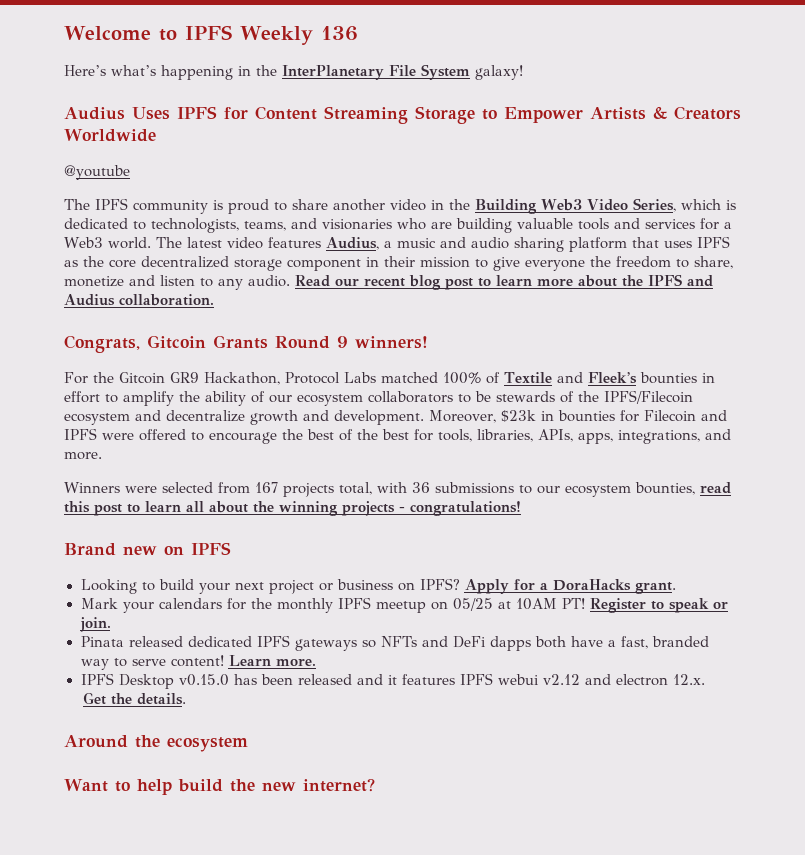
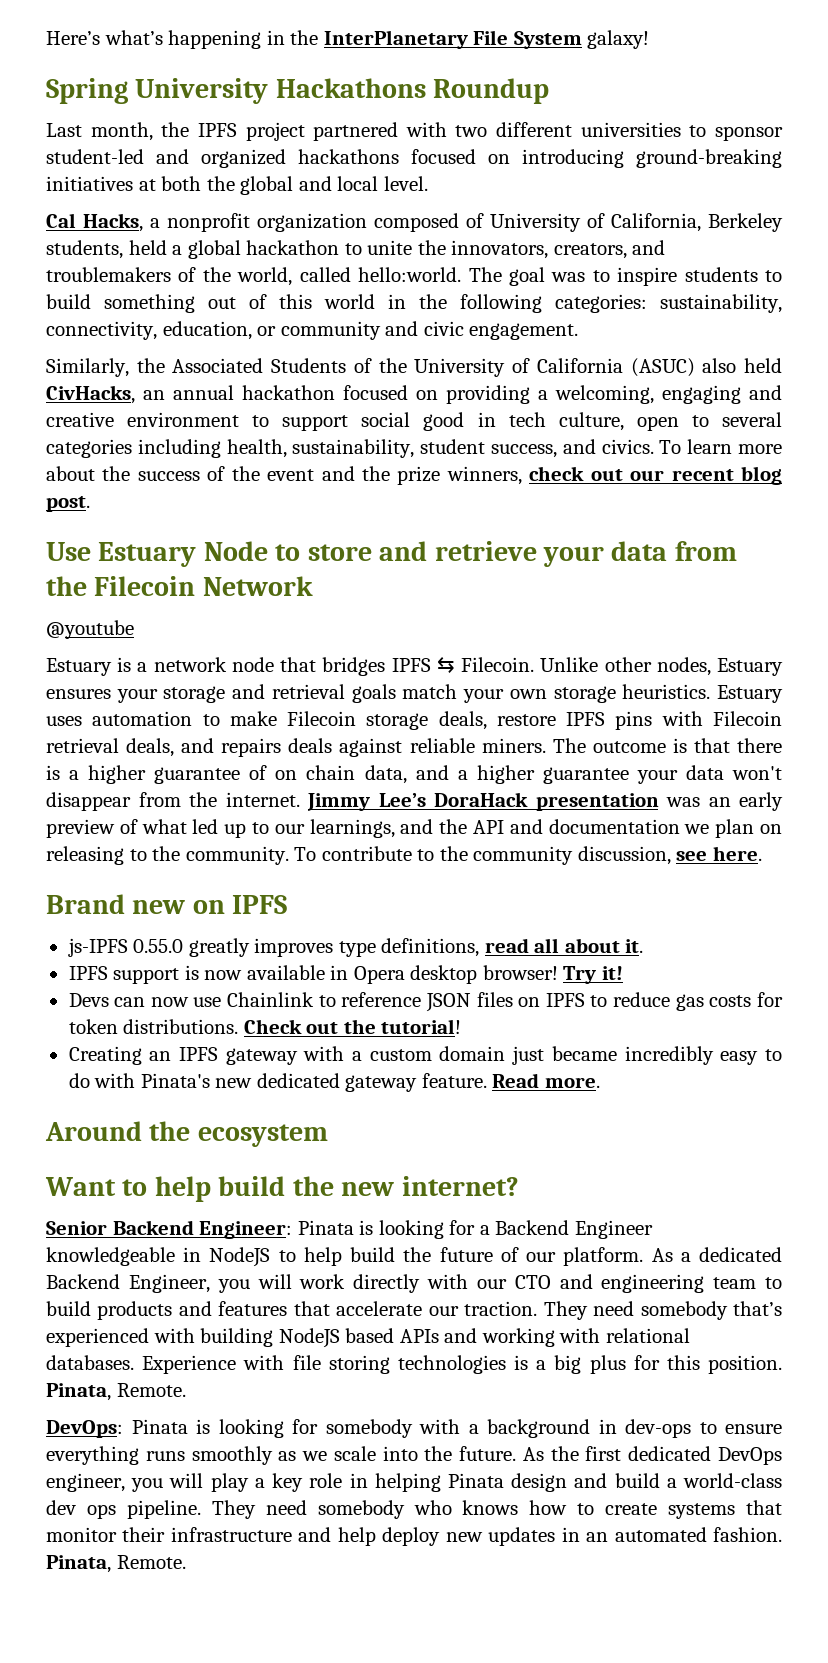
- Welcome to IPFS Weekly 136
- Audius Uses IPFS for Content Streaming Storage to Empower Artists & Creators Worldwide
+ Spring University Hackathons Roundup
+ Last month, the IPFS project partnered with two different universities to sponsor student-led and organized hackathons focused on introducing ground-breaking initiatives at both the global and local level.
+ Cal Hacks, a nonprofit organization composed of University of California, Berkeley students, held a global hackathon to unite the innovators, creators, and troublemakers of the world, called hello:world. The goal was to inspire students to build something out of this world in the following categories: sustainability, connectivity, education, or community and civic engagement.
+ Similarly, the Associated Students of the University of California (ASUC) also held CivHacks, an annual hackathon focused on providing a welcoming, engaging and creative environment to support social good in tech culture, open to several categories including health, sustainability, student success, and civics. To learn more about the success of the event and the prize winners, check out our recent blog post.
+ Use Estuary Node to store and retrieve your data from the Filecoin Network
  @youtube
- The IPFS community is proud to share another video in the Building Web3 Video Series, which is dedicated to technologists, teams, and visionaries who are building valuable tools and services for a Web3 world. The latest video features Audius, a music and audio sharing platform that uses IPFS as the core decentralized storage component in their mission to give everyone the freedom to share, monetize and listen to any audio. Read our recent blog post to learn more about the IPFS and Audius collaboration.
- Congrats, Gitcoin Grants Round 9 winners!
- For the Gitcoin GR9 Hackathon, Protocol Labs matched 100% of Textile and Fleek’s bounties in effort to amplify the ability of our ecosystem collaborators to be stewards of the IPFS/Filecoin ecosystem and decentralize growth and development. Moreover, $23k in bounties for Filecoin and IPFS were offered to encourage the best of the best for tools, libraries, APIs, apps, integrations, and more.
- Winners were selected from 167 projects total, with 36 submissions to our ecosystem bounties, read this post to learn all about the winning projects - congratulations!
+ Estuary is a network node that bridges IPFS ⇆ Filecoin. Unlike other nodes, Estuary ensures your storage and retrieval goals match your own storage heuristics. Estuary uses automation to make Filecoin storage deals, restore IPFS pins with Filecoin retrieval deals, and repairs deals against reliable miners. The outcome is that there is a higher guarantee of on chain data, and a higher guarantee your data won't disappear from the internet. Jimmy Lee’s DoraHack presentation was an early preview of what led up to our learnings, and the API and documentation we plan on releasing to the community. To contribute to the community discussion, see here.
  Brand new on IPFS
- Looking to build your next project or business on IPFS? Apply for a DoraHacks grant.
- Mark your calendars for the monthly IPFS meetup on 05/25 at 10AM PT! Register to speak or join.
- Pinata released dedicated IPFS gateways so NFTs and DeFi dapps both have a fast, branded way to serve content! Learn more.
- IPFS Desktop v0.15.0 has been released and it features IPFS webui v2.12 and electron 12.x.
- Get the details.
+ js-IPFS 0.55.0 greatly improves type definitions, read all about it.
+ IPFS support is now available in Opera desktop browser! Try it!
+ Devs can now use Chainlink to reference JSON files on IPFS to reduce gas costs for token distributions. Check out the tutorial!
+ Creating an IPFS gateway with a custom domain just became incredibly easy to do with Pinata's new dedicated gateway feature. Read more.
+ Senior Backend Engineer: Pinata is looking for a Backend Engineer knowledgeable in NodeJS to help build the future of our platform. As a dedicated Backend Engineer, you will work directly with our CTO and engineering team to build products and features that accelerate our traction. They need somebody that’s experienced with building NodeJS based APIs and working with relational databases. Experience with file storing technologies is a big plus for this position. Pinata, Remote.
+ DevOps: Pinata is looking for somebody with a background in dev-ops to ensure everything runs smoothly as we scale into the future. As the first dedicated DevOps engineer, you will play a key role in helping Pinata design and build a world-class dev ops pipeline. They need somebody who knows how to create systems that monitor their infrastructure and help deploy new updates in an automated fashion. Pinata, Remote.

